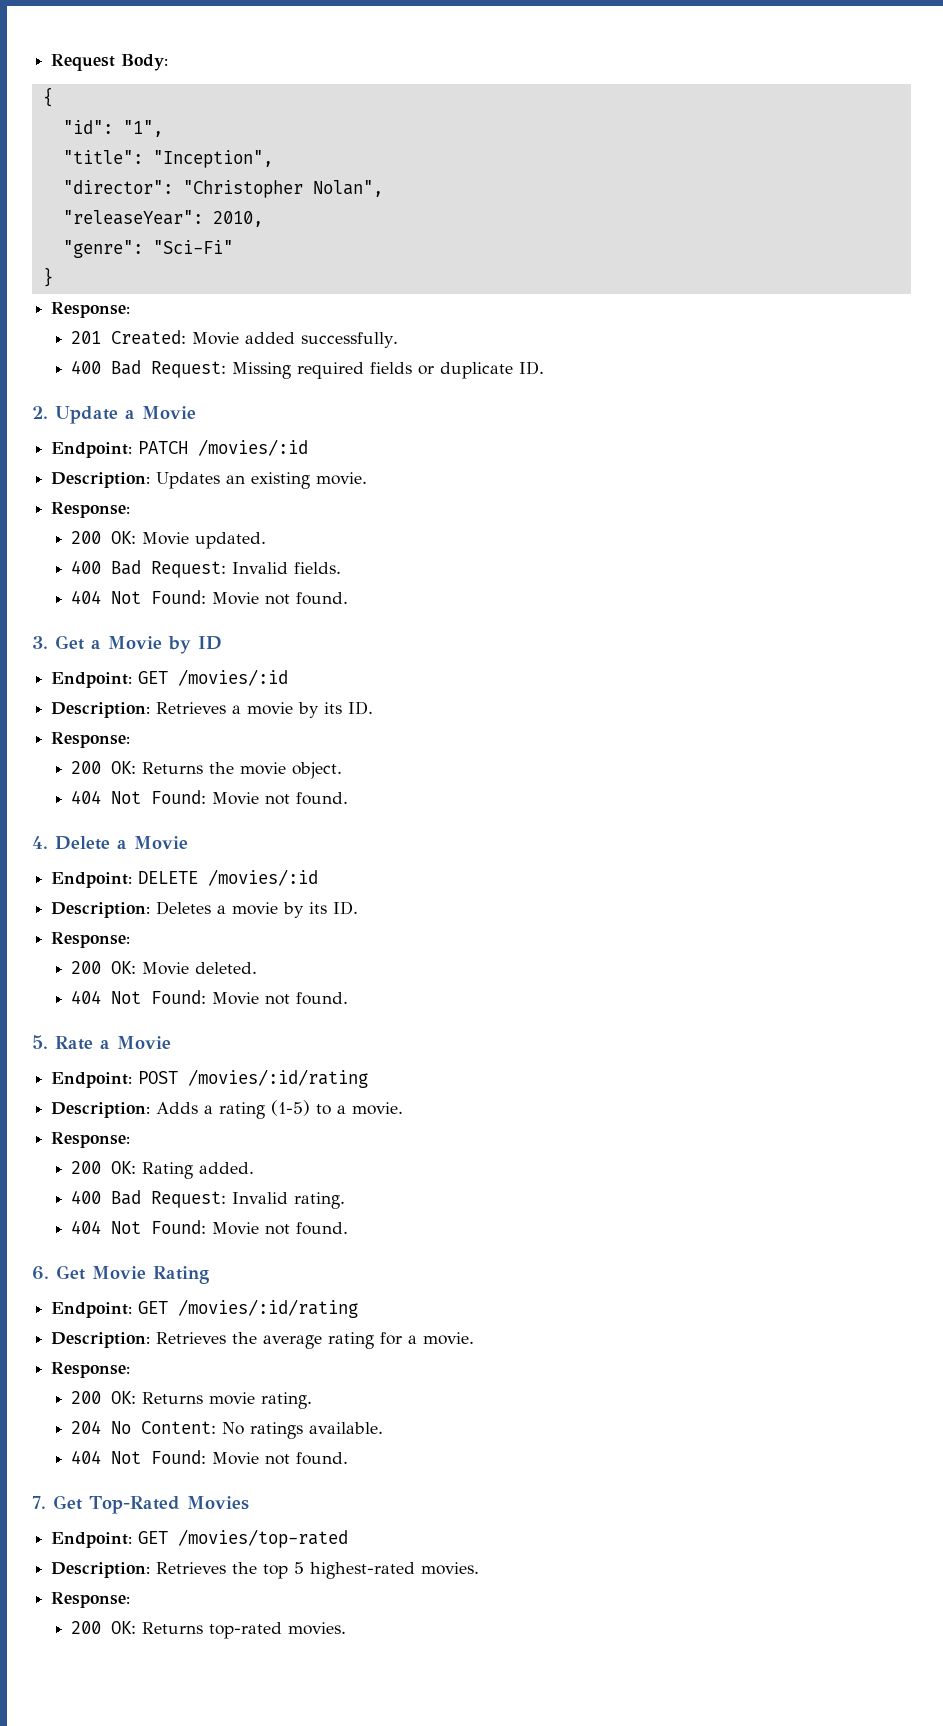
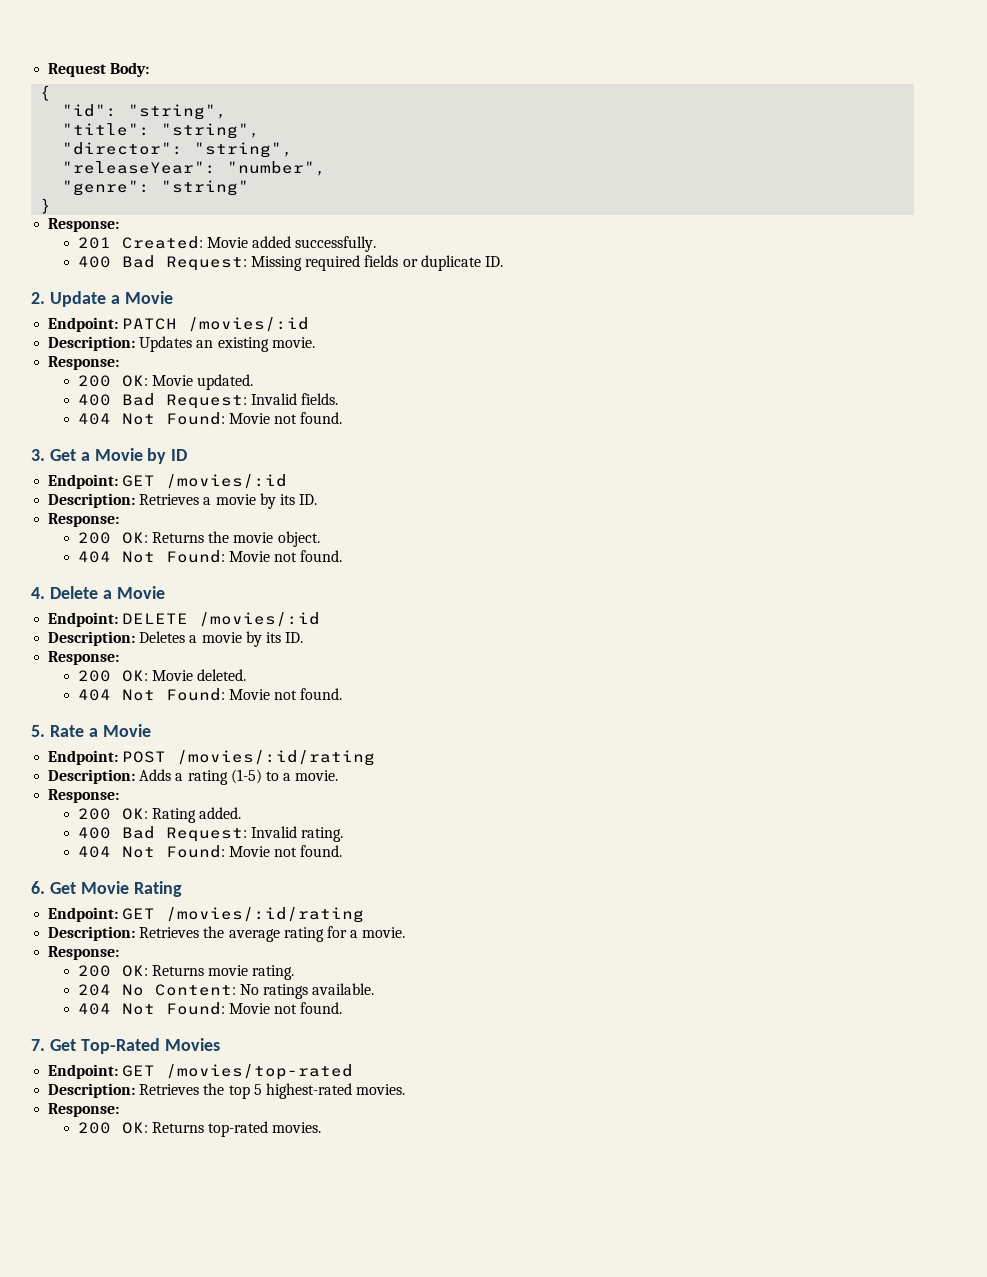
- "id": "1",
+ "id": "string",
- "title": "Inception",
+ "title": "string",
- "director": "Christopher Nolan",
+ "director": "string",
- "releaseYear": 2010,
+ "releaseYear": "number",
- "genre": "Sci-Fi"
+ "genre": "string"

